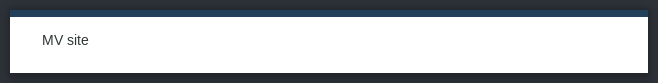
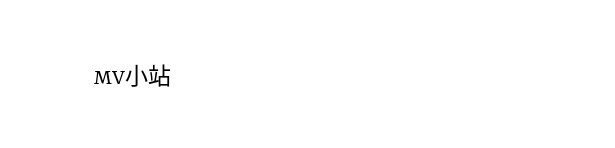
- MV site
+ MV小站

